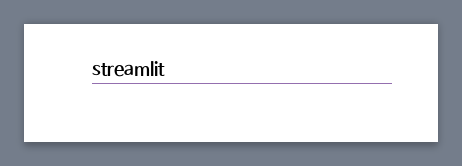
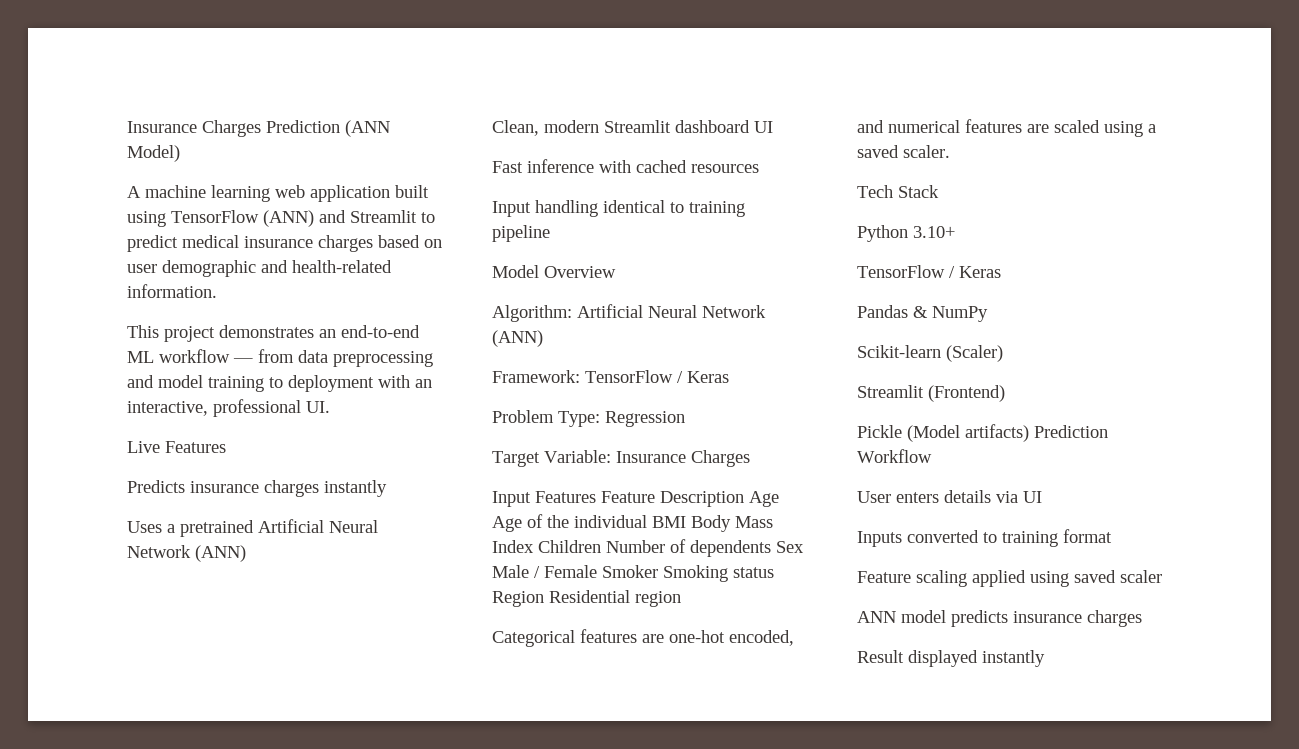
- streamlit
+ Insurance Charges Prediction (ANN Model)
+ A machine learning web application built using TensorFlow (ANN) and Streamlit to predict medical insurance charges based on user demographic and health-related information.
+ This project demonstrates an end-to-end ML workflow — from data preprocessing and model training to deployment with an interactive, professional UI.
+ Live Features
+ Predicts insurance charges instantly
+ Uses a pretrained Artificial Neural Network (ANN)
+ Clean, modern Streamlit dashboard UI
+ Fast inference with cached resources
+ Input handling identical to training pipeline
+ Model Overview
+ Algorithm: Artificial Neural Network (ANN)
+ Framework: TensorFlow / Keras
+ Problem Type: Regression
+ Target Variable: Insurance Charges
+ Input Features Feature Description Age Age of the individual BMI Body Mass Index Children Number of dependents Sex Male / Female Smoker Smoking status Region Residential region
+ Categorical features are one-hot encoded, and numerical features are scaled using a saved scaler.
+ Tech Stack
+ Python 3.10+
+ TensorFlow / Keras
+ Pandas & NumPy
+ Scikit-learn (Scaler)
+ Streamlit (Frontend)
+ Pickle (Model artifacts) Prediction Workflow
+ User enters details via UI
+ Inputs converted to training format
+ Feature scaling applied using saved scaler
+ ANN model predicts insurance charges
+ Result displayed instantly

